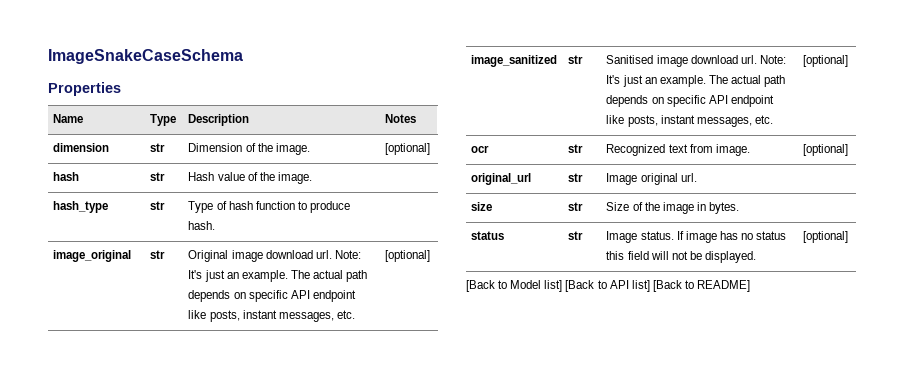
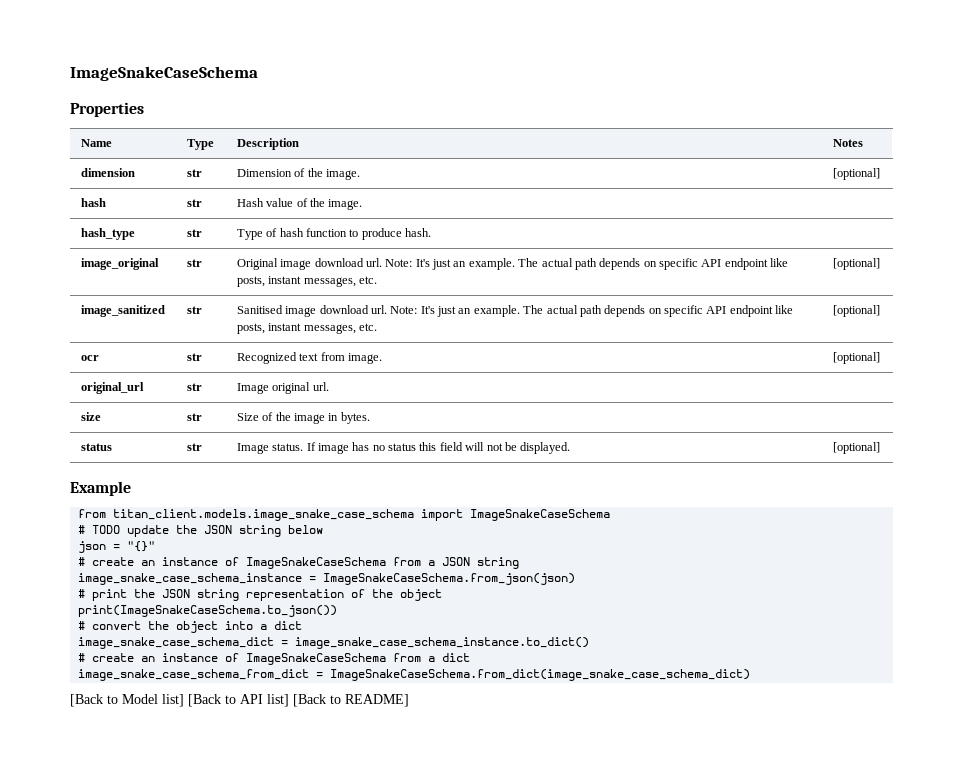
+ Example
+ from titan_client.models.image_snake_case_schema import ImageSnakeCaseSchema
+ # TODO update the JSON string below
+ json = "{}"
+ # create an instance of ImageSnakeCaseSchema from a JSON string
+ image_snake_case_schema_instance = ImageSnakeCaseSchema.from_json(json)
+ # print the JSON string representation of the object
+ print(ImageSnakeCaseSchema.to_json())
+ # convert the object into a dict
+ image_snake_case_schema_dict = image_snake_case_schema_instance.to_dict()
+ # create an instance of ImageSnakeCaseSchema from a dict
+ image_snake_case_schema_from_dict = ImageSnakeCaseSchema.from_dict(image_snake_case_schema_dict)

